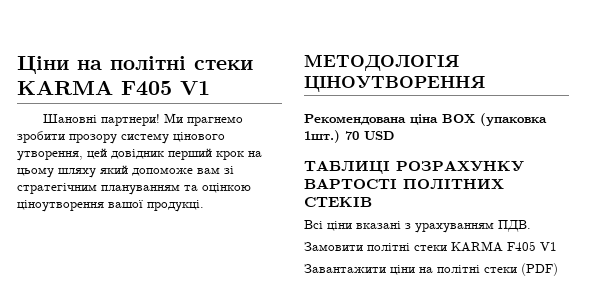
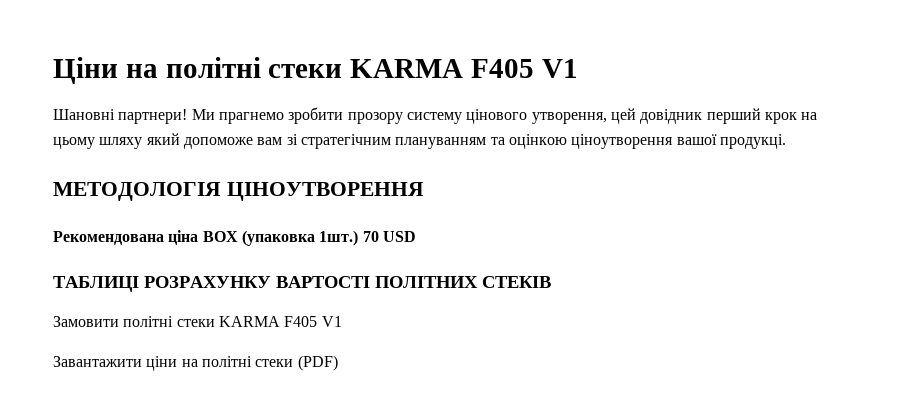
- Всі ціни вказані з урахуванням ПДВ.

